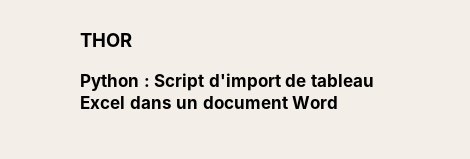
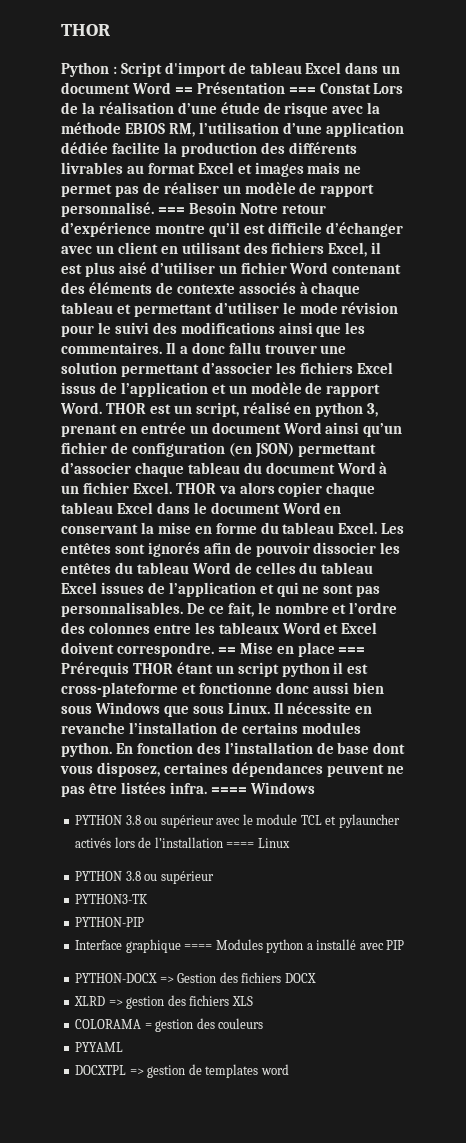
- Python : Script d'import de tableau Excel dans un document Word
+ Python : Script d'import de tableau Excel dans un document Word == Présentation === Constat Lors de la réalisation d’une étude de risque avec la méthode EBIOS RM, l’utilisation d’une application dédiée facilite la production des différents livrables au format Excel et images mais ne permet pas de réaliser un modèle de rapport personnalisé. === Besoin Notre retour d’expérience montre qu’il est difficile d’échanger avec un client en utilisant des fichiers Excel, il est plus aisé d’utiliser un fichier Word contenant des éléments de contexte associés à chaque tableau et permettant d’utiliser le mode révision pour le suivi des modifications ainsi que les commentaires. Il a donc fallu trouver une solution permettant d’associer les fichiers Excel issus de l’application et un modèle de rapport Word. THOR est un script, réalisé en python 3, prenant en entrée un document Word ainsi qu’un fichier de configuration (en JSON) permettant d’associer chaque tableau du document Word à un fichier Excel. THOR va alors copier chaque tableau Excel dans le document Word en conservant la mise en forme du tableau Excel. Les entêtes sont ignorés afin de pouvoir dissocier les entêtes du tableau Word de celles du tableau Excel issues de l’application et qui ne sont pas personnalisables. De ce fait, le nombre et l’ordre des colonnes entre les tableaux Word et Excel doivent correspondre. == Mise en place === Prérequis THOR étant un script python il est cross-plateforme et fonctionne donc aussi bien sous Windows que sous Linux. Il nécessite en revanche l’installation de certains modules python. En fonction des l’installation de base dont vous disposez, certaines dépendances peuvent ne pas être listées infra. ==== Windows
+ PYTHON 3.8 ou supérieur avec le module TCL et pylauncher activés lors de l’installation ==== Linux
+ PYTHON 3.8 ou supérieur
+ PYTHON3-TK
+ PYTHON-PIP
+ Interface graphique ==== Modules python a installé avec PIP
+ PYTHON-DOCX => Gestion des fichiers DOCX
+ XLRD => gestion des fichiers XLS
+ COLORAMA = gestion des couleurs
+ PYYAML
+ DOCXTPL => gestion de templates word

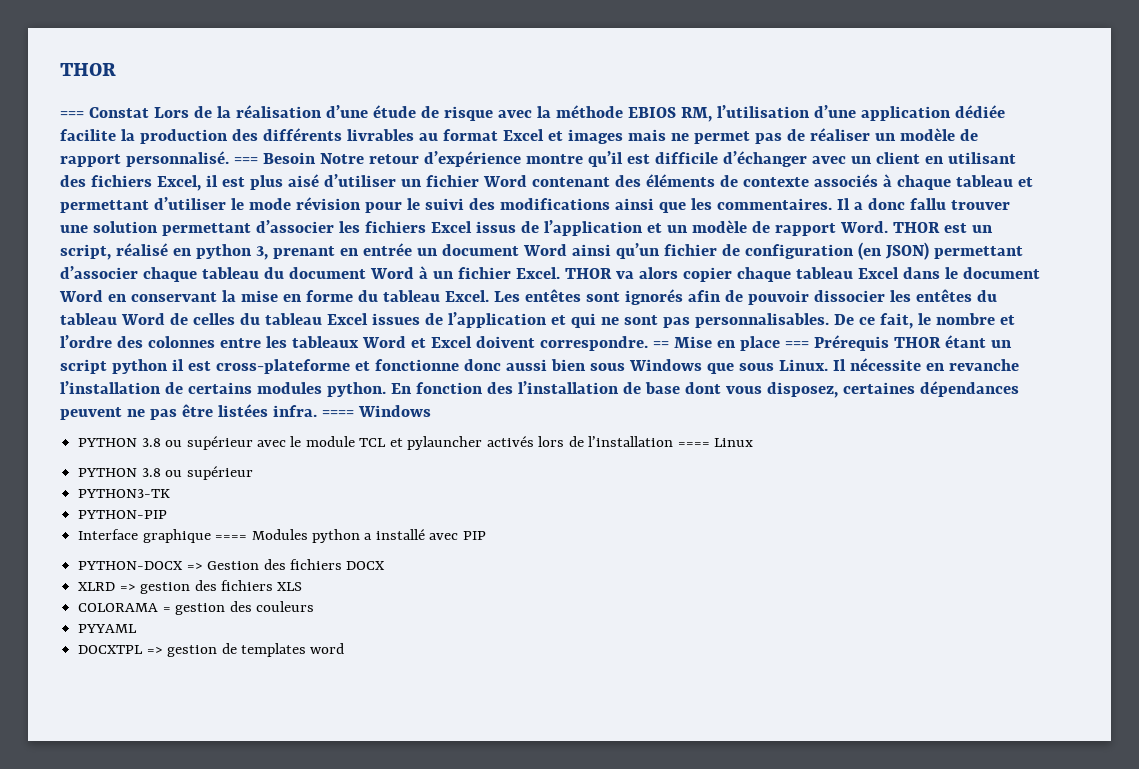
- Python : Script d'import de tableau Excel dans un document Word == Présentation === Constat Lors de la réalisation d’une étude de risque avec la méthode EBIOS RM, l’utilisation d’une application dédiée facilite la production des différents livrables au format Excel et images mais ne permet pas de réaliser un modèle de rapport personnalisé.
+ === Constat Lors de la réalisation d’une étude de risque avec la méthode EBIOS RM, l’utilisation d’une application dédiée facilite la production des différents livrables au format Excel et images mais ne permet pas de réaliser un modèle de rapport personnalisé.

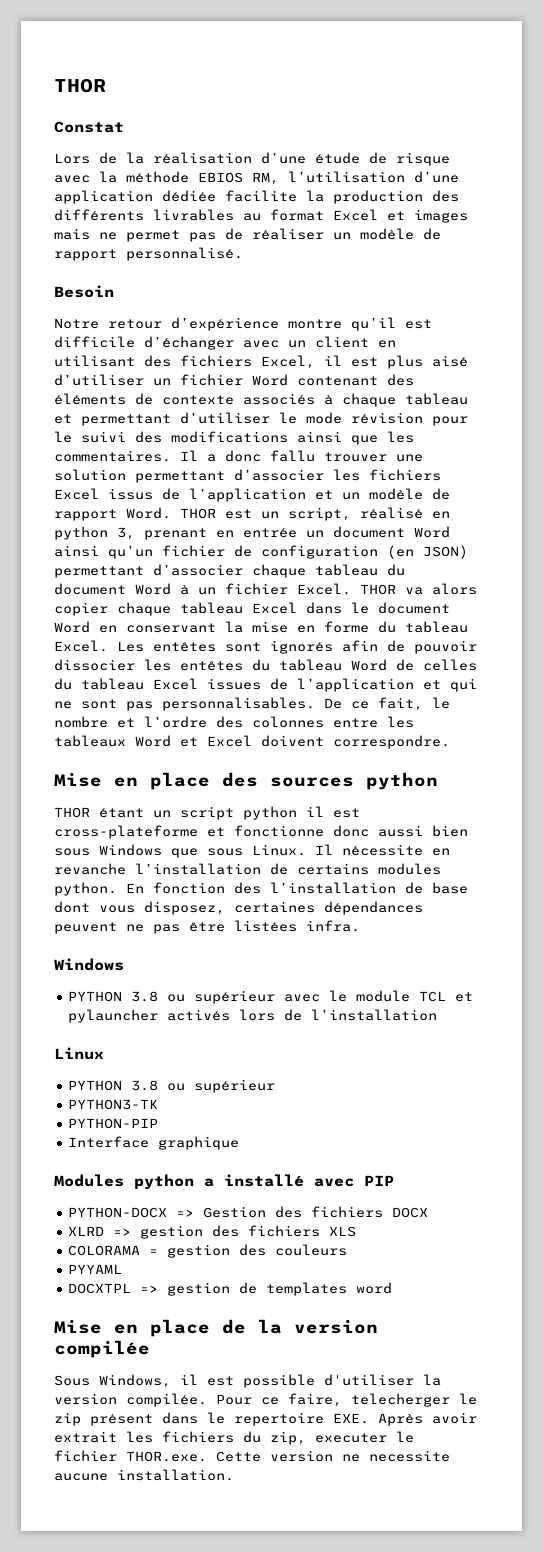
- === Constat Lors de la réalisation d’une étude de risque avec la méthode EBIOS RM, l’utilisation d’une application dédiée facilite la production des différents livrables au format Excel et images mais ne permet pas de réaliser un modèle de rapport personnalisé. === Besoin Notre retour d’expérience montre qu’il est difficile d’échanger avec un client en utilisant des fichiers Excel, il est plus aisé d’utiliser un fichier Word contenant des éléments de contexte associés à chaque tableau et permettant d’utiliser le mode révision pour le suivi des modifications ainsi que les commentaires.
+ Constat
+ Lors de la réalisation d’une étude de risque avec la méthode EBIOS RM, l’utilisation d’une application dédiée facilite la production des différents livrables au format Excel et images mais ne permet pas de réaliser un modèle de rapport personnalisé.
+ Besoin
+ Notre retour d’expérience montre qu’il est difficile d’échanger avec un client en utilisant des fichiers Excel, il est plus aisé d’utiliser un fichier Word contenant des éléments de contexte associés à chaque tableau et permettant d’utiliser le mode révision pour le suivi des modifications ainsi que les commentaires.
- De ce fait, le nombre et l’ordre des colonnes entre les tableaux Word et Excel doivent correspondre. == Mise en place === Prérequis THOR étant un script python il est cross-plateforme et fonctionne donc aussi bien sous Windows que sous Linux.
+ De ce fait, le nombre et l’ordre des colonnes entre les tableaux Word et Excel doivent correspondre.
+ Mise en place des sources python
+ THOR étant un script python il est cross-plateforme et fonctionne donc aussi bien sous Windows que sous Linux.
- En fonction des l’installation de base dont vous disposez, certaines dépendances peuvent ne pas être listées infra. ==== Windows
+ En fonction des l’installation de base dont vous disposez, certaines dépendances peuvent ne pas être listées infra.
+ Windows
- PYTHON 3.8 ou supérieur avec le module TCL et pylauncher activés lors de l’installation ==== Linux
+ PYTHON 3.8 ou supérieur avec le module TCL et pylauncher activés lors de l’installation
+ Linux
- Interface graphique ==== Modules python a installé avec PIP
+ Interface graphique
+ Modules python a installé avec PIP
+ Mise en place de la version compilée
+ Sous Windows, il est possible d'utiliser la version compilée. Pour ce faire, telecherger le zip présent dans le repertoire EXE. Après avoir extrait les fichiers du zip, executer le fichier THOR.exe. Cette version ne necessite aucune installation.

